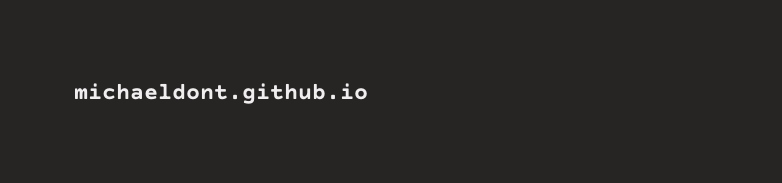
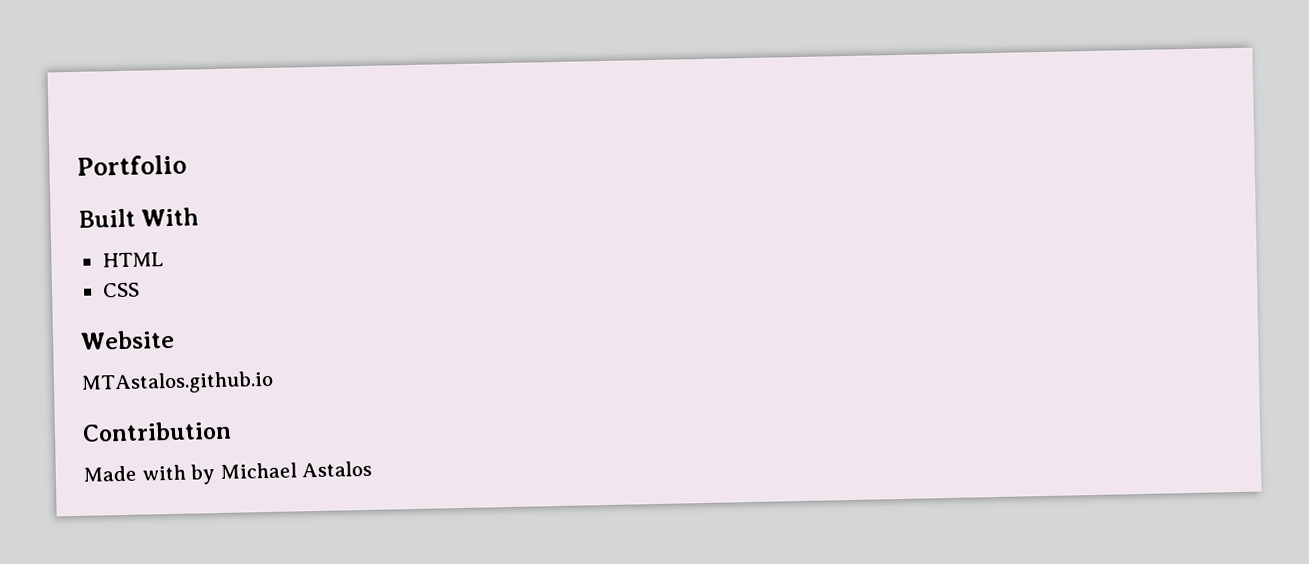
- michaeldont.github.io
+ Portfolio
+ Built With
+ HTML
+ CSS
+ Website
+ MTAstalos.github.io
+ Contribution
+ Made with by Michael Astalos

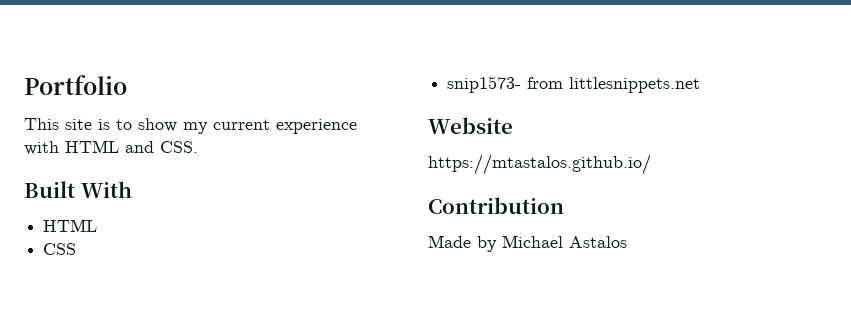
+ This site is to show my current experience with HTML and CSS.
+ snip1573- from littlesnippets.net
- MTAstalos.github.io
+ https://mtastalos.github.io/
- Made with by Michael Astalos
+ Made by Michael Astalos

